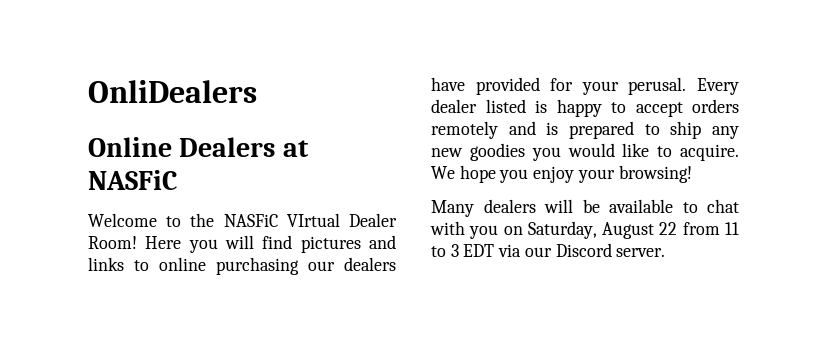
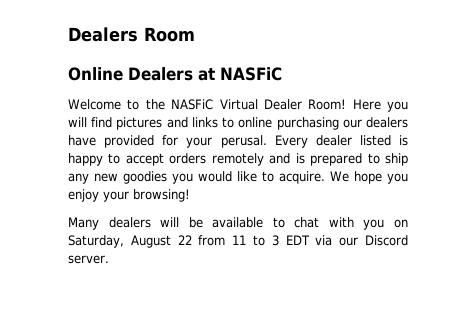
- OnliDealers
+ Dealers Room
- Welcome to the NASFiC VIrtual Dealer Room!
+ Welcome to the NASFiC Virtual Dealer Room!

